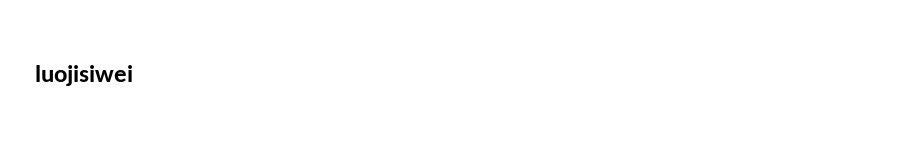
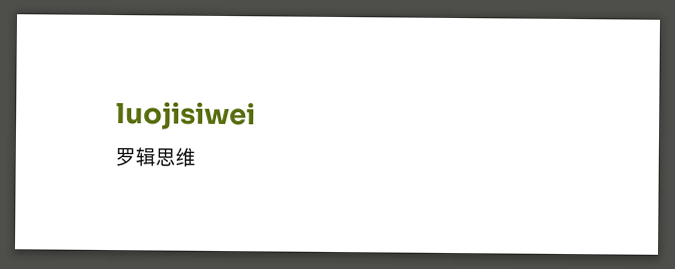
+ 罗辑思维

